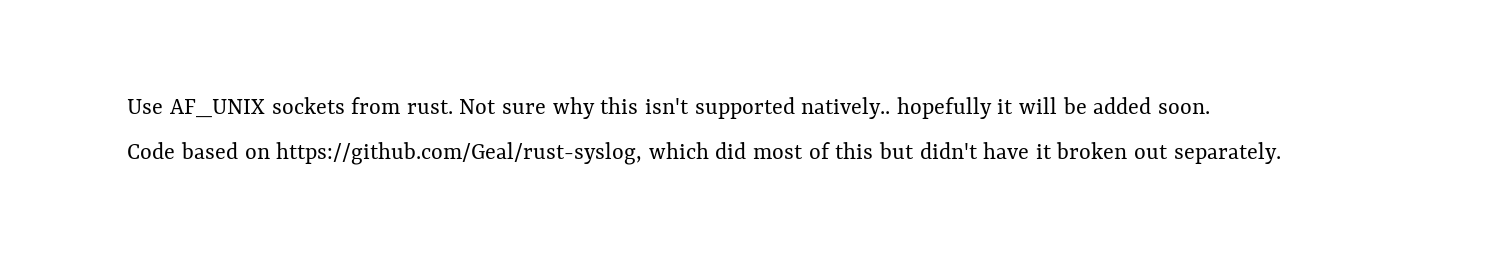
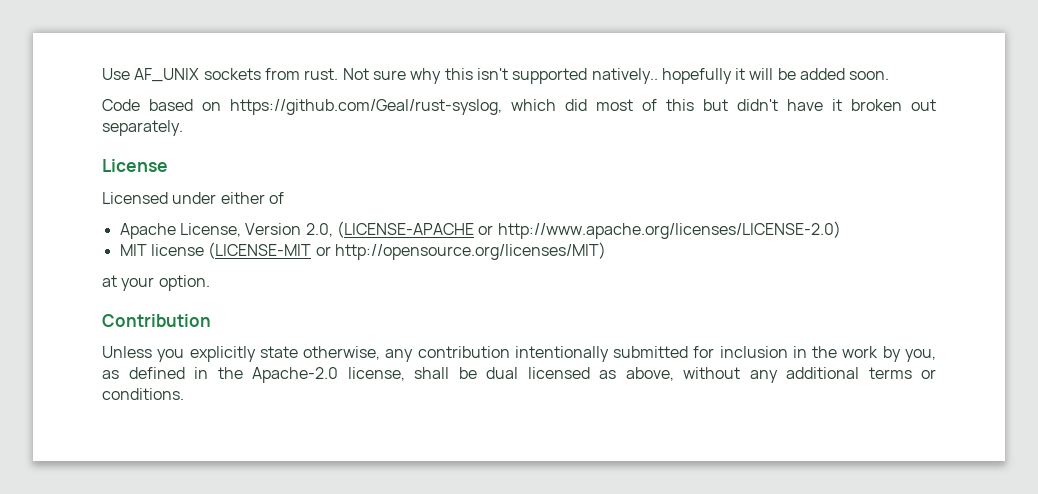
+ License
+ Licensed under either of
+ Apache License, Version 2.0, (LICENSE-APACHE or http://www.apache.org/licenses/LICENSE-2.0)
+ MIT license (LICENSE-MIT or http://opensource.org/licenses/MIT)
+ at your option.
+ Contribution
+ Unless you explicitly state otherwise, any contribution intentionally submitted for inclusion in the work by you, as defined in the Apache-2.0 license, shall be dual licensed as above, without any additional terms or conditions.

